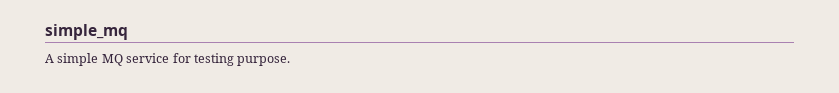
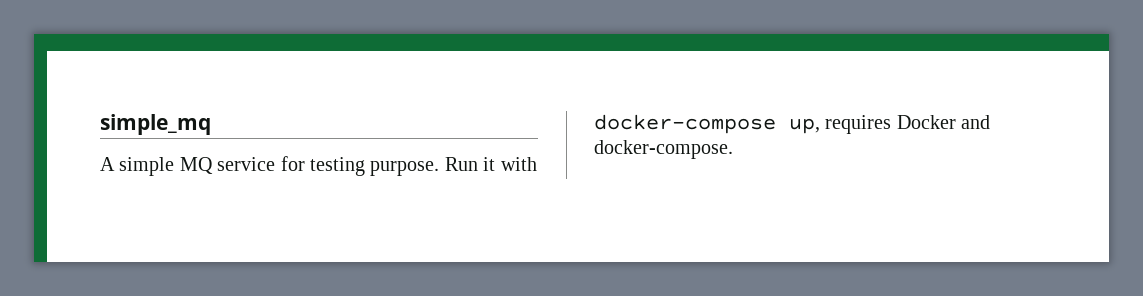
+ Run it with docker-compose up, requires Docker and docker-compose.

